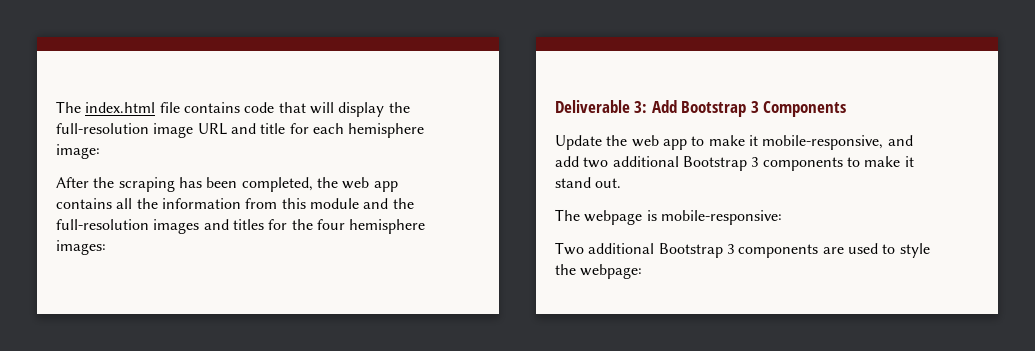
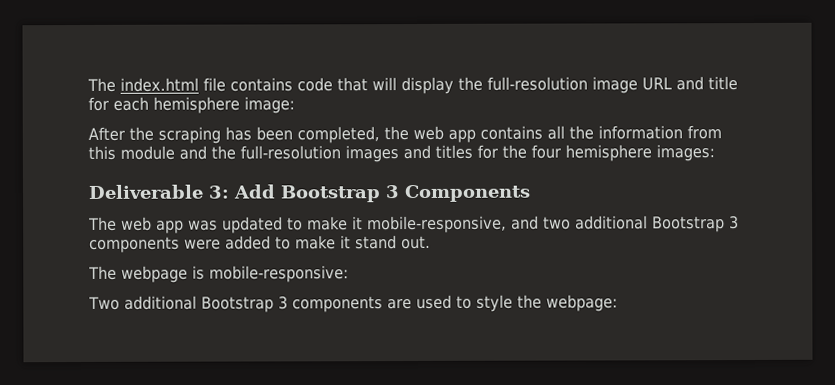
- Update the web app to make it mobile-responsive, and add two additional Bootstrap 3 components to make it stand out.
+ The web app was updated to make it mobile-responsive, and two additional Bootstrap 3 components were added to make it stand out.

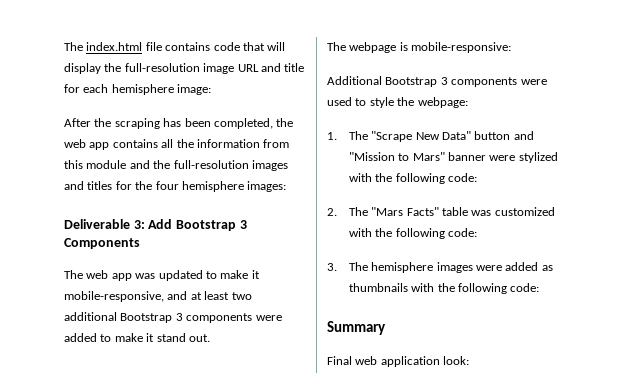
- The web app was updated to make it mobile-responsive, and two additional Bootstrap 3 components were added to make it stand out.
+ The web app was updated to make it mobile-responsive, and at least two additional Bootstrap 3 components were added to make it stand out.
- Two additional Bootstrap 3 components are used to style the webpage:
+ Additional Bootstrap 3 components were used to style the webpage:
+ 1. The "Scrape New Data" button and "Mission to Mars" banner were stylized with the following code:
+ 2. The "Mars Facts" table was customized with the following code:
+ 3. The hemisphere images were added as thumbnails with the following code:
+ Summary
+ Final web application look:

